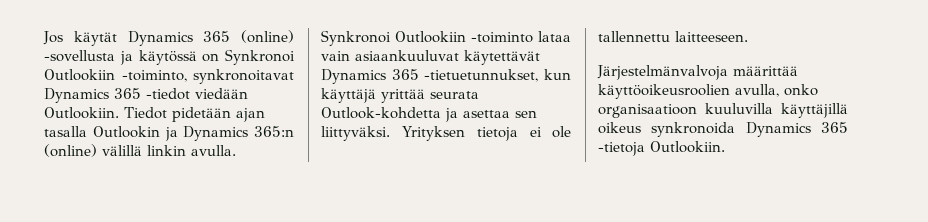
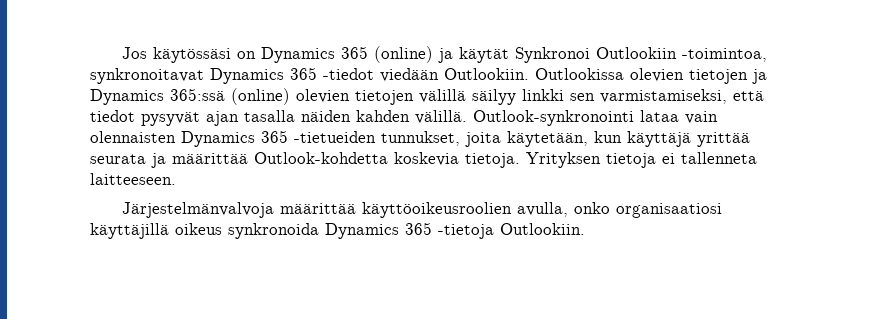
- Jos käytät Dynamics 365 (online) -sovellusta ja käytössä on Synkronoi Outlookiin -toiminto, synkronoitavat Dynamics 365 -tiedot viedään Outlookiin.
+ Jos käytössäsi on Dynamics 365 (online) ja käytät Synkronoi Outlookiin -toimintoa, synkronoitavat Dynamics 365 -tiedot viedään Outlookiin.
- Tiedot pidetään ajan tasalla Outlookin ja Dynamics 365:n (online) välillä linkin avulla. Synkronoi Outlookiin -toiminto lataa vain asiaankuuluvat käytettävät Dynamics 365 -tietuetunnukset, kun käyttäjä yrittää seurata Outlook-kohdetta ja asettaa sen liittyväksi.
+ Outlookissa olevien tietojen ja Dynamics 365:ssä (online) olevien tietojen välillä säilyy linkki sen varmistamiseksi, että tiedot pysyvät ajan tasalla näiden kahden välillä. Outlook-synkronointi lataa vain olennaisten Dynamics 365 -tietueiden tunnukset, joita käytetään, kun käyttäjä yrittää seurata ja määrittää Outlook-kohdetta koskevia tietoja.
- Yrityksen tietoja ei ole tallennettu laitteeseen.
+ Yrityksen tietoja ei tallenneta laitteeseen.
- Järjestelmänvalvoja määrittää käyttöoikeusroolien avulla, onko organisaatioon kuuluvilla käyttäjillä oikeus synkronoida Dynamics 365 -tietoja Outlookiin.
+ Järjestelmänvalvoja määrittää käyttöoikeusroolien avulla, onko organisaatiosi käyttäjillä oikeus synkronoida Dynamics 365 -tietoja Outlookiin.

